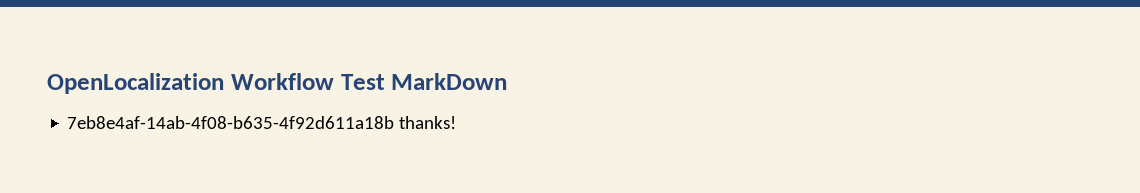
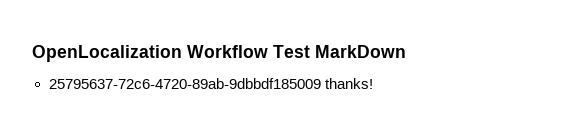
- 7eb8e4af-14ab-4f08-b635-4f92d611a18b thanks!
+ 25795637-72c6-4720-89ab-9dbbdf185009 thanks!

